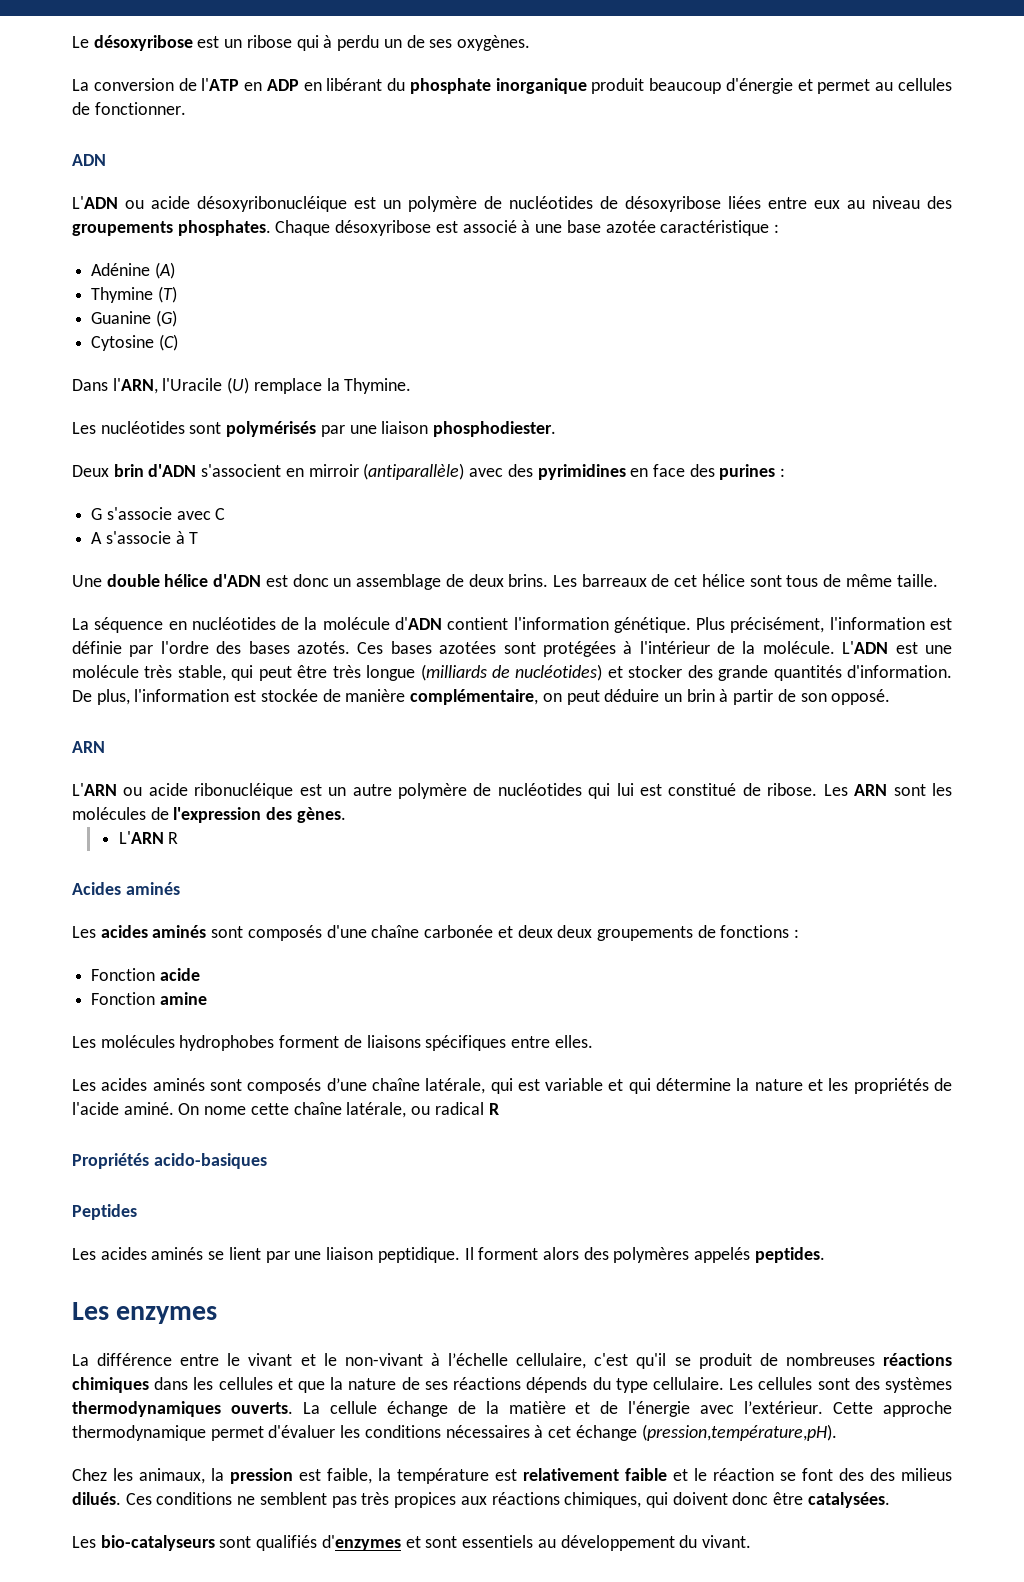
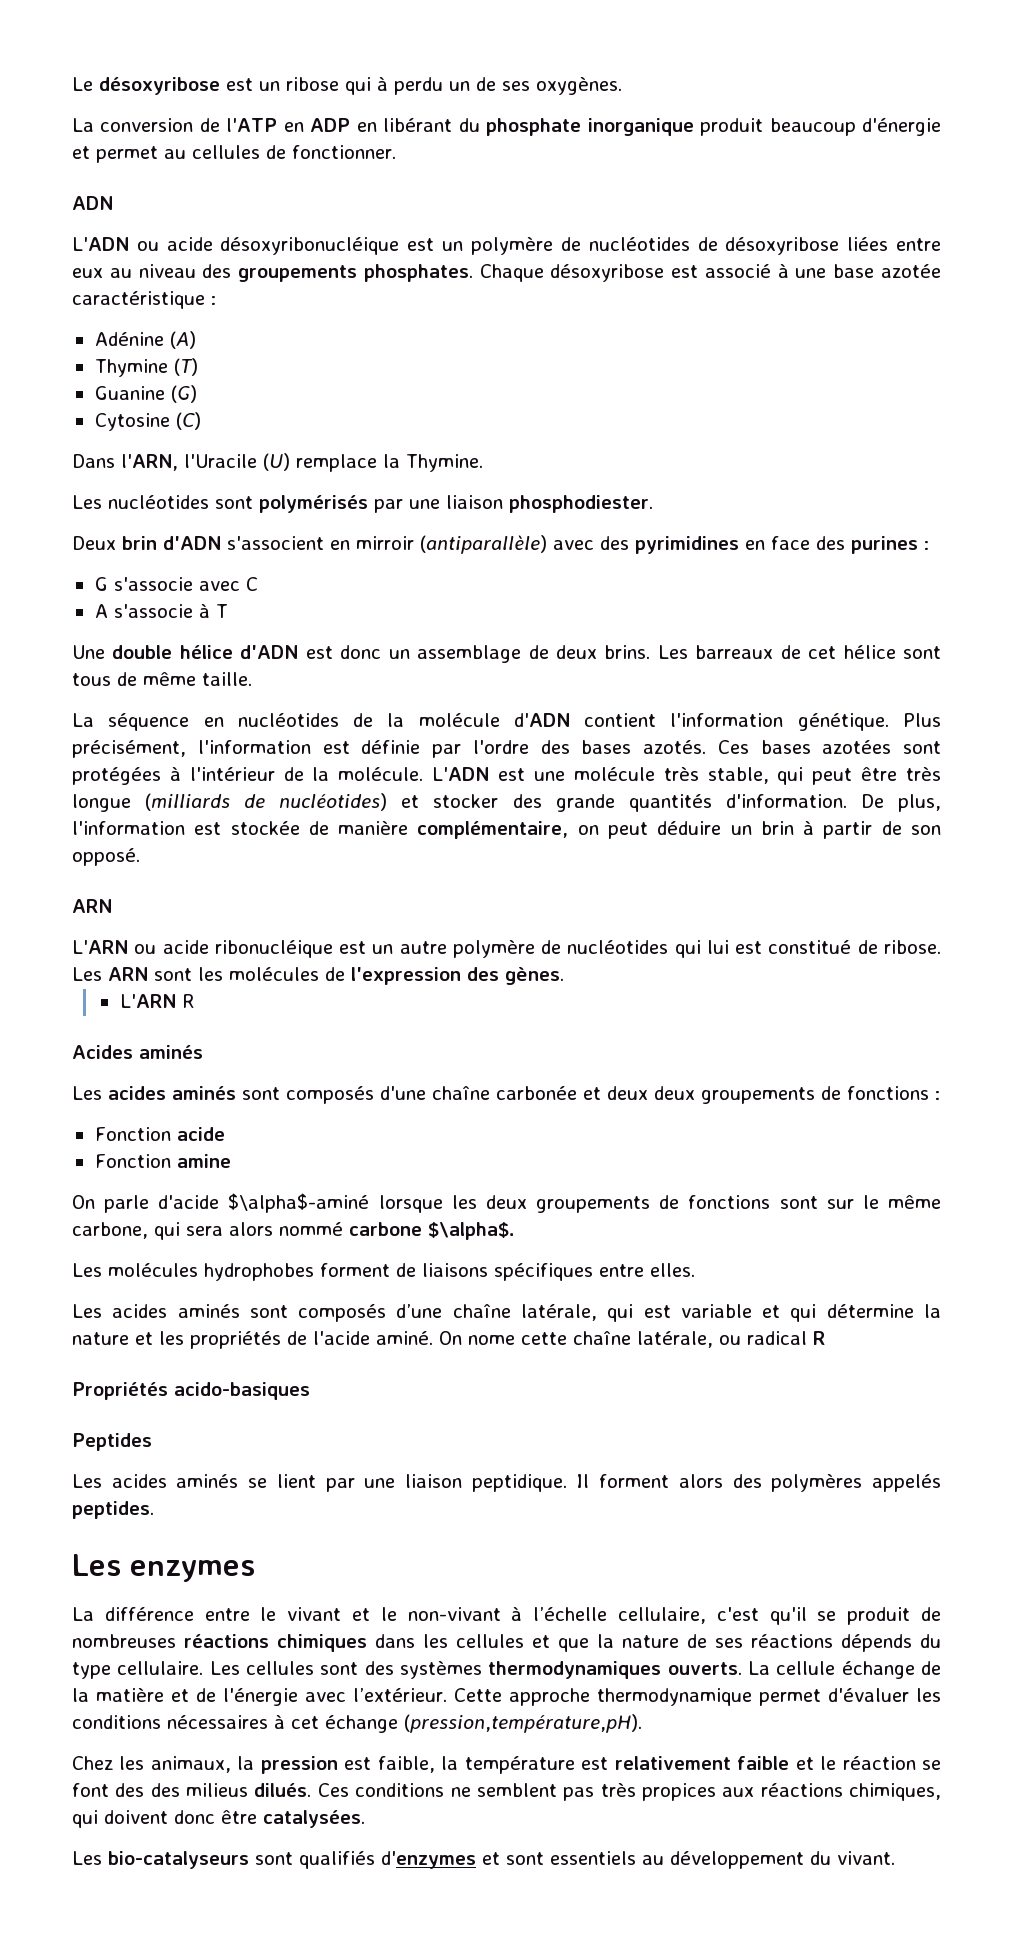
+ On parle d'acide $\alpha$-aminé lorsque les deux groupements de fonctions sont sur le même carbone, qui sera alors nommé carbone $\alpha$.

